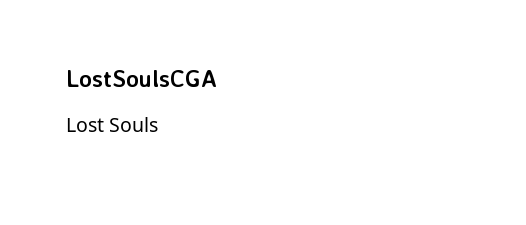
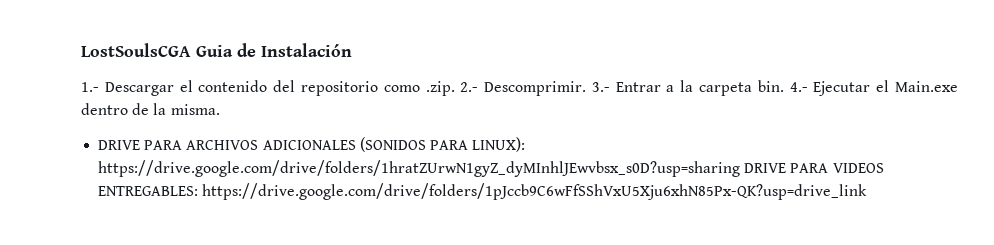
- LostSoulsCGA
- Lost Souls
+ LostSoulsCGA Guia de Instalación
+ 1.- Descargar el contenido del repositorio como .zip. 2.- Descomprimir. 3.- Entrar a la carpeta bin. 4.- Ejecutar el Main.exe dentro de la misma.
+ DRIVE PARA ARCHIVOS ADICIONALES (SONIDOS PARA LINUX): https://drive.google.com/drive/folders/1hratZUrwN1gyZ_dyMInhlJEwvbsx_s0D?usp=sharing DRIVE PARA VIDEOS ENTREGABLES: https://drive.google.com/drive/folders/1pJccb9C6wFfSShVxU5Xju6xhN85Px-QK?usp=drive_link

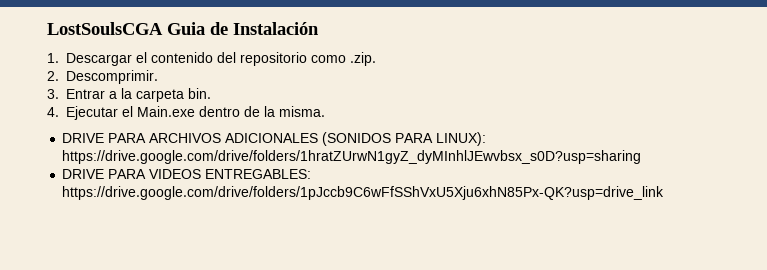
- 1.- Descargar el contenido del repositorio como .zip. 2.- Descomprimir. 3.- Entrar a la carpeta bin. 4.- Ejecutar el Main.exe dentro de la misma.
+ 1. Descargar el contenido del repositorio como .zip.
+ 2. Descomprimir.
+ 3. Entrar a la carpeta bin.
+ 4. Ejecutar el Main.exe dentro de la misma.
- DRIVE PARA ARCHIVOS ADICIONALES (SONIDOS PARA LINUX): https://drive.google.com/drive/folders/1hratZUrwN1gyZ_dyMInhlJEwvbsx_s0D?usp=sharing DRIVE PARA VIDEOS ENTREGABLES: https://drive.google.com/drive/folders/1pJccb9C6wFfSShVxU5Xju6xhN85Px-QK?usp=drive_link
+ DRIVE PARA ARCHIVOS ADICIONALES (SONIDOS PARA LINUX): https://drive.google.com/drive/folders/1hratZUrwN1gyZ_dyMInhlJEwvbsx_s0D?usp=sharing
+ DRIVE PARA VIDEOS ENTREGABLES: https://drive.google.com/drive/folders/1pJccb9C6wFfSShVxU5Xju6xhN85Px-QK?usp=drive_link

